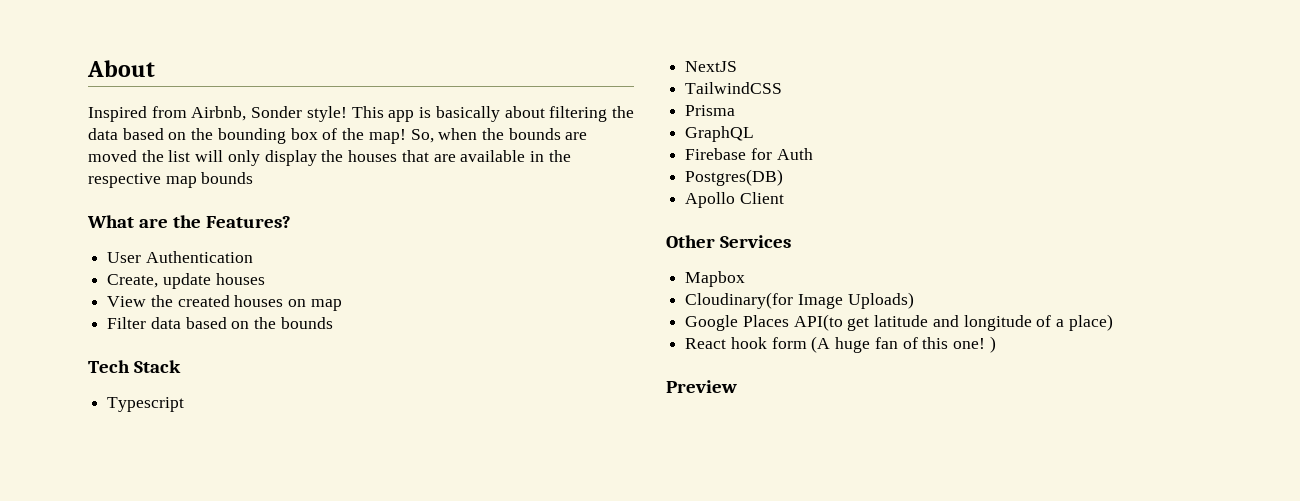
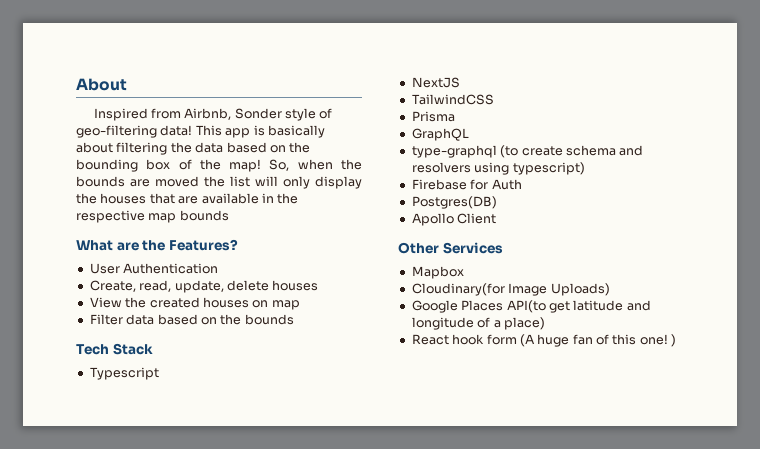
- Inspired from Airbnb, Sonder style!
+ Inspired from Airbnb, Sonder style of geo-filtering data!
- Create, update houses
+ Create, read, update, delete houses
+ type-graphql (to create schema and resolvers using typescript)
- Preview

